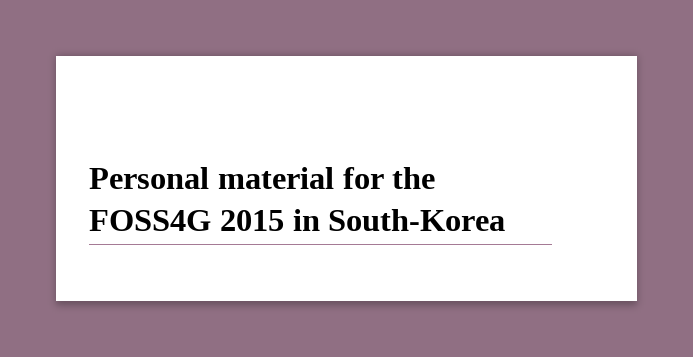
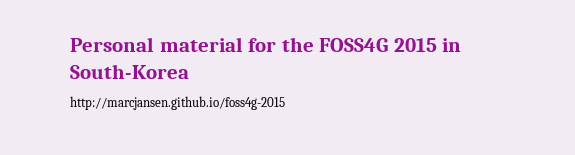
+ http://marcjansen.github.io/foss4g-2015

